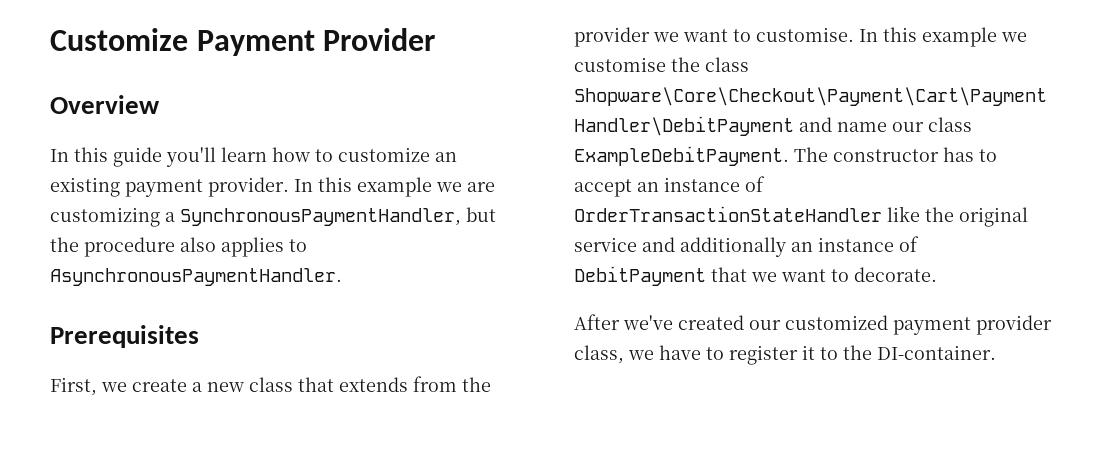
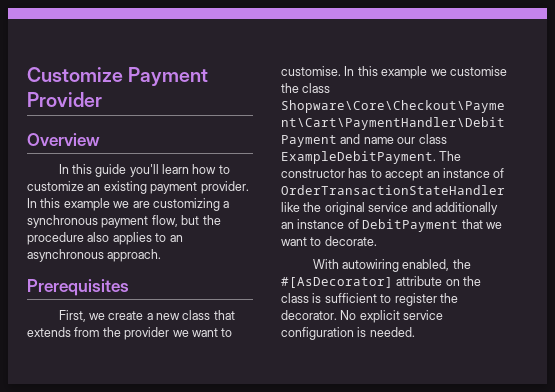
- In this example we are customizing a SynchronousPaymentHandler, but the procedure also applies to AsynchronousPaymentHandler.
+ In this example we are customizing a synchronous payment flow, but the procedure also applies to an asynchronous approach.
- After we've created our customized payment provider class, we have to register it to the DI-container.
+ With autowiring enabled, the #[AsDecorator] attribute on the class is sufficient to register the decorator. No explicit service configuration is needed.

